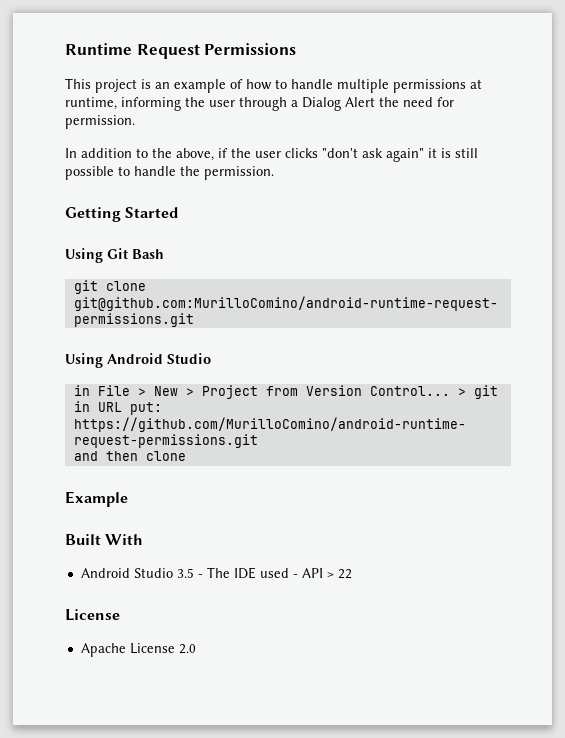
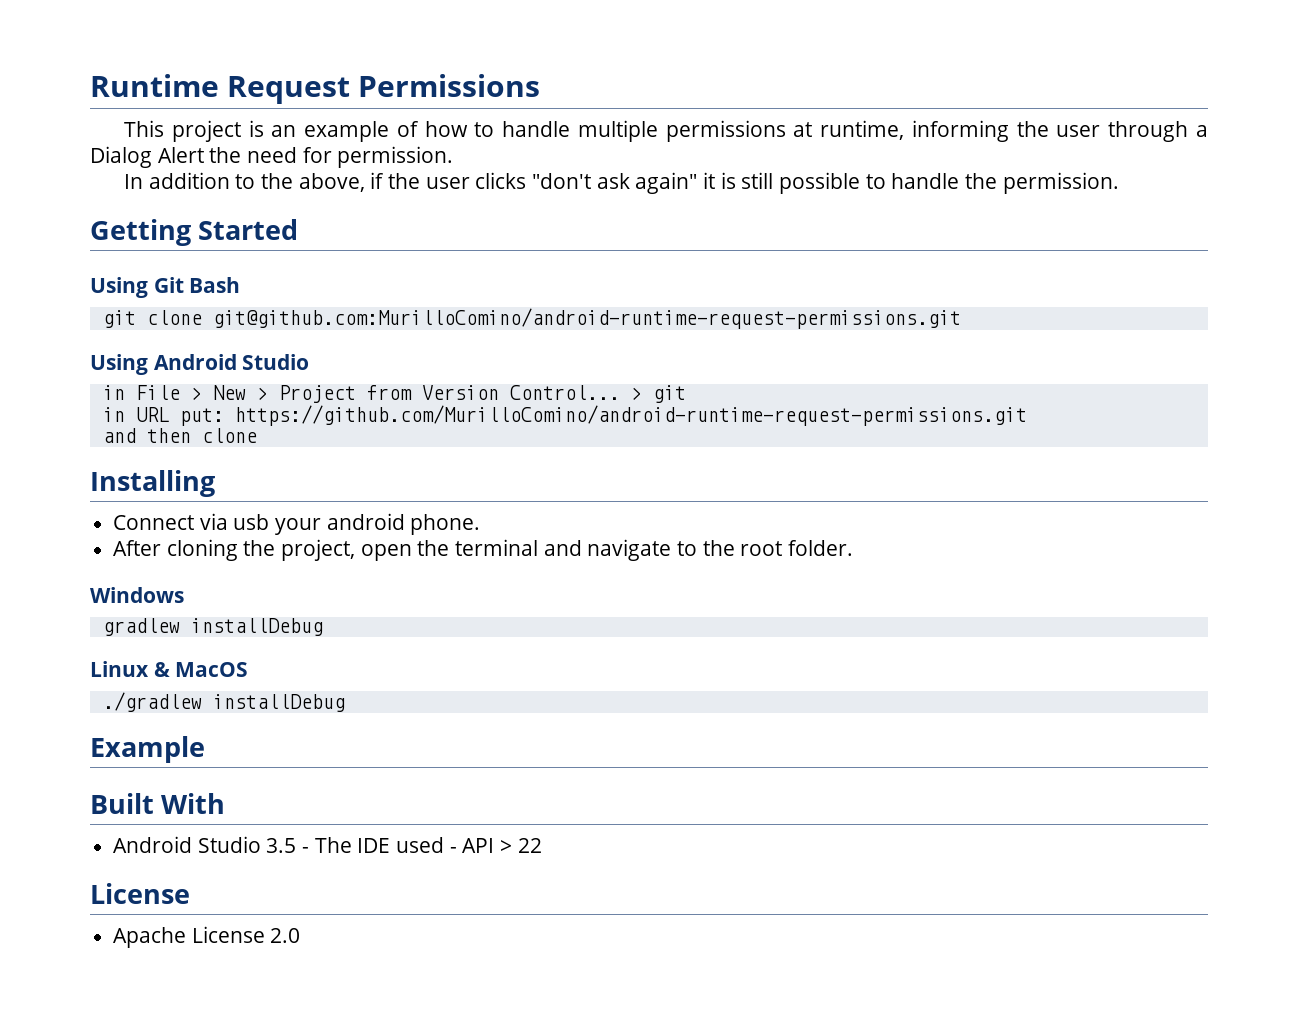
+ Installing
+ Connect via usb your android phone.
+ After cloning the project, open the terminal and navigate to the root folder.
+ Windows
+ gradlew installDebug
+ Linux & MacOS
+ ./gradlew installDebug

